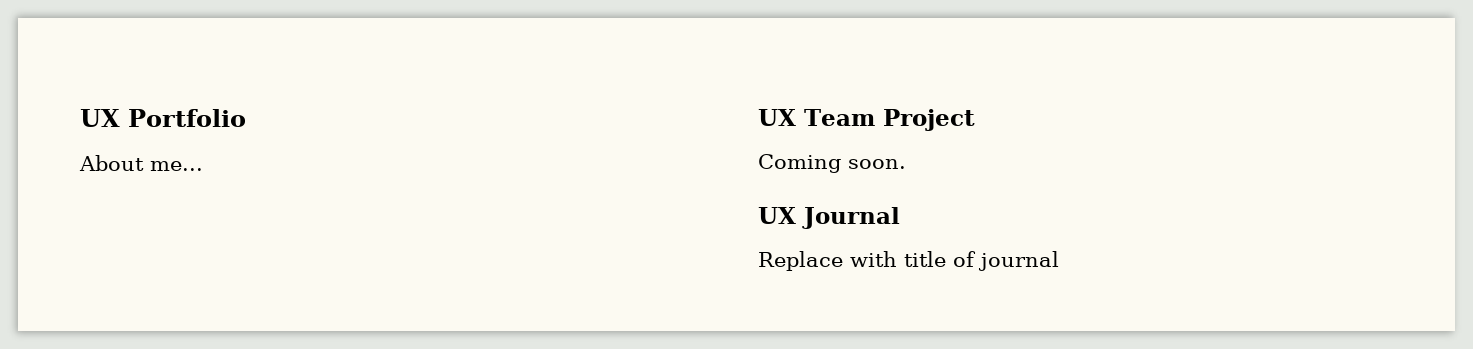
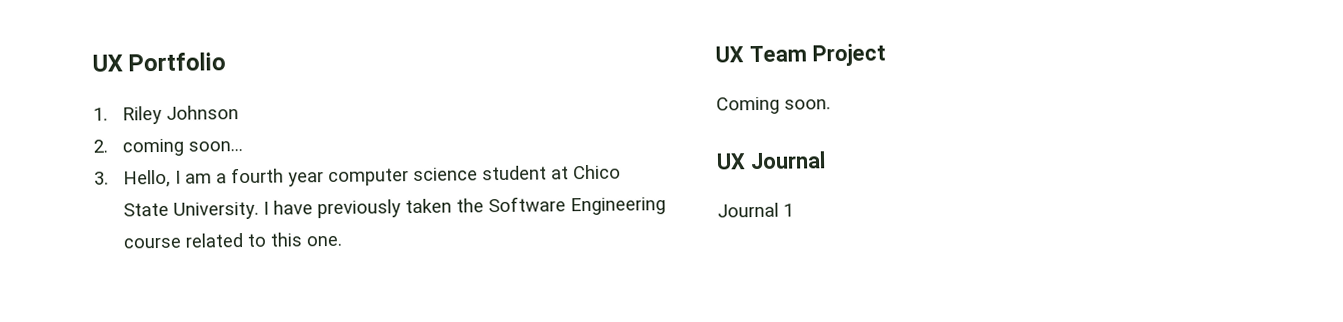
- About me...
+ 1. Riley Johnson
+ 2. coming soon...
+ 3. Hello, I am a fourth year computer science student at Chico State University. I have previously taken the Software Engineering course related to this one.
- Replace with title of journal
+ Journal 1

